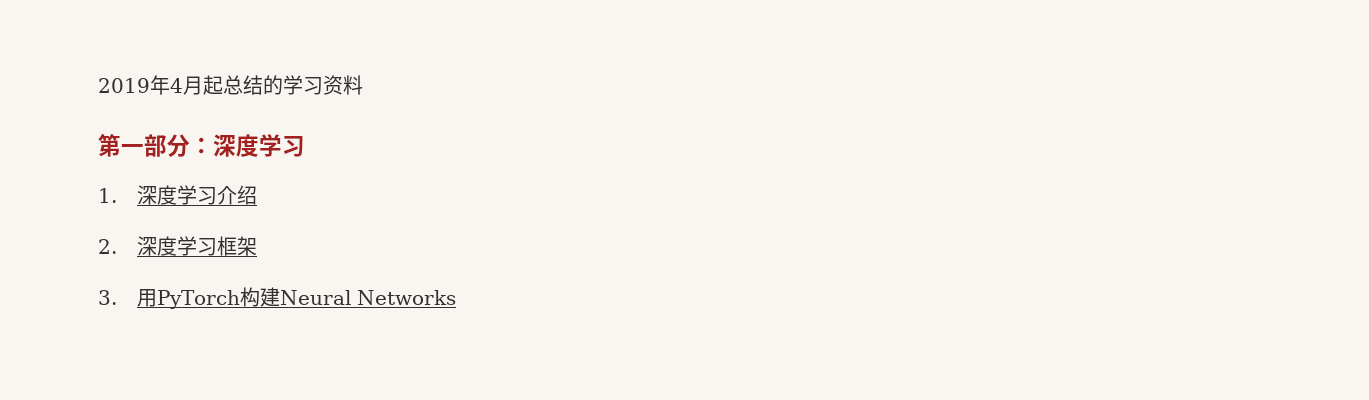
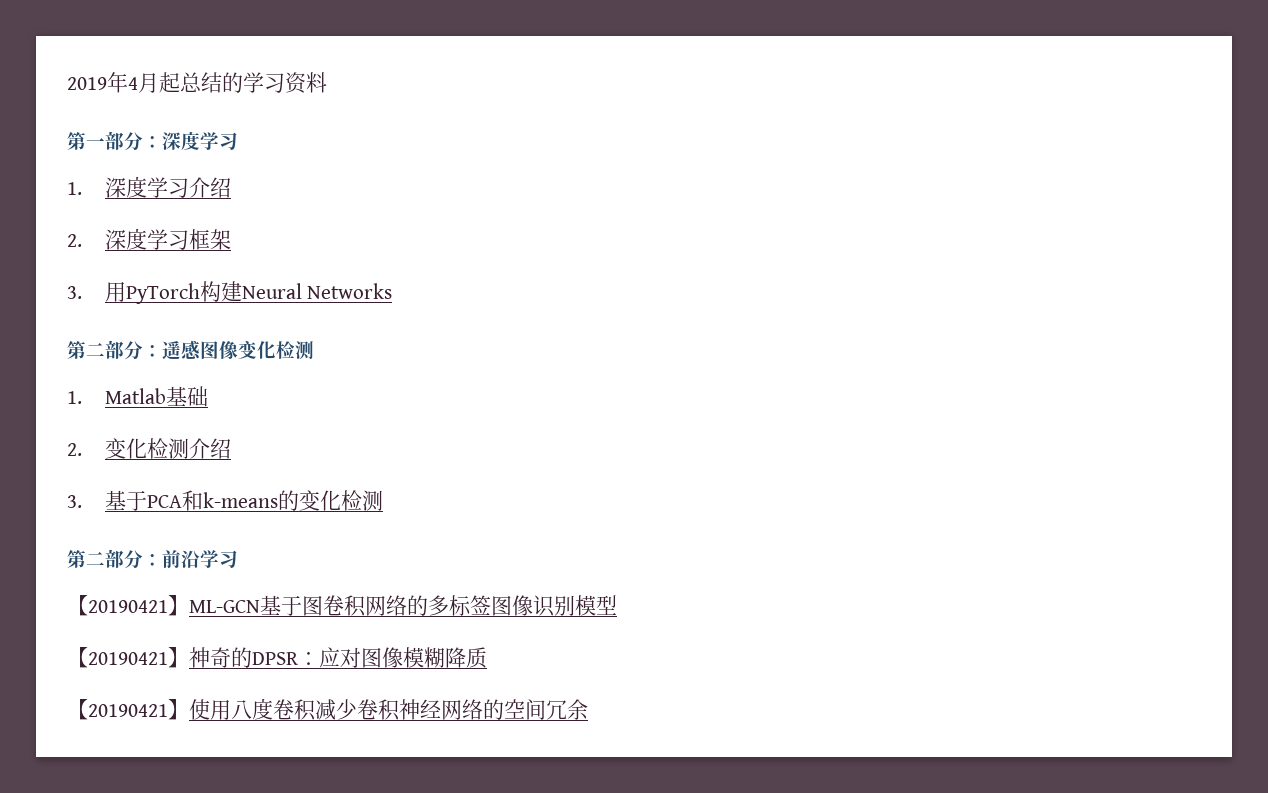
+ 第二部分：遥感图像变化检测
+ 1. Matlab基础
+ 2.变化检测介绍
+ 3.基于PCA和k-means的变化检测
+ 第二部分：前沿学习
+ 【20190421】ML-GCN基于图卷积网络的多标签图像识别模型
+ 【20190421】神奇的DPSR：应对图像模糊降质
+ 【20190421】使用八度卷积减少卷积神经网络的空间冗余

